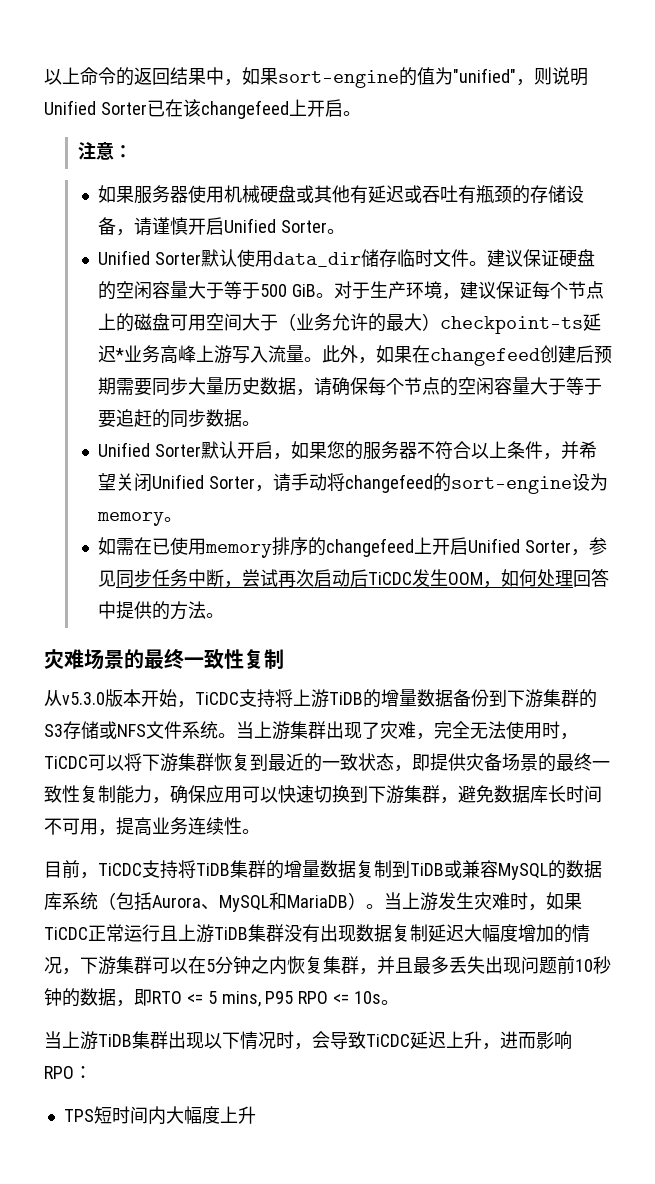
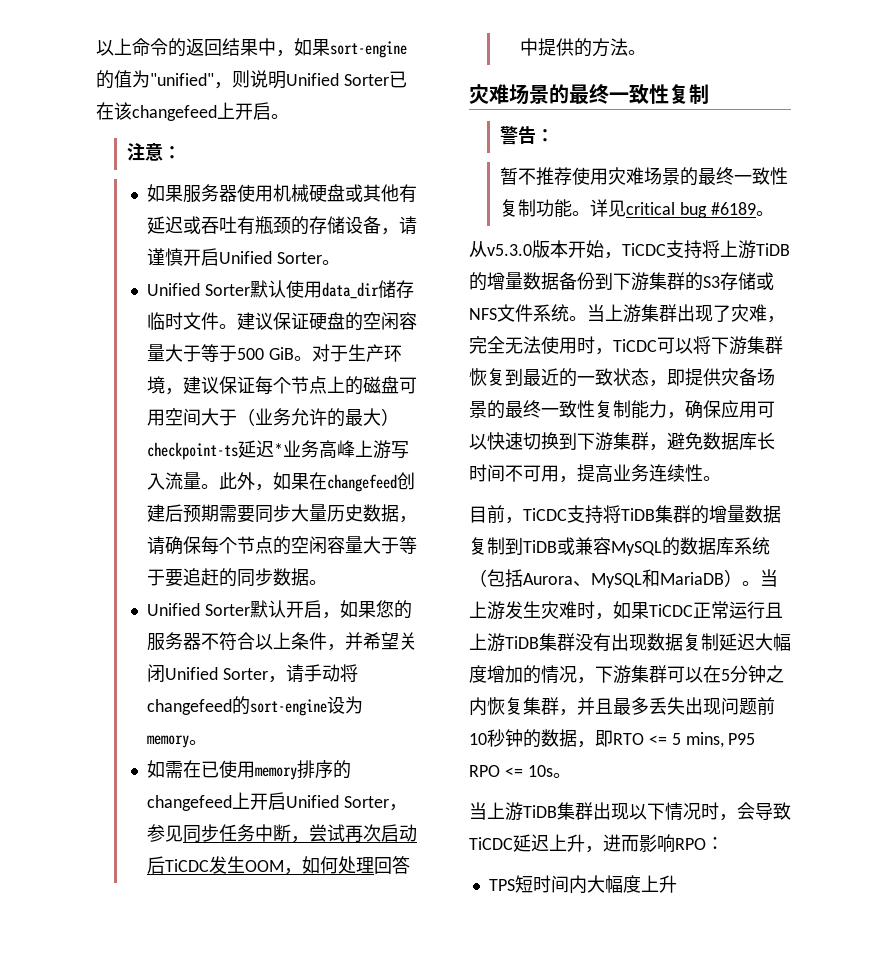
+ 警告：
+ 暂不推荐使用灾难场景的最终一致性复制功能。详见critical bug #6189。

